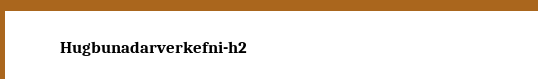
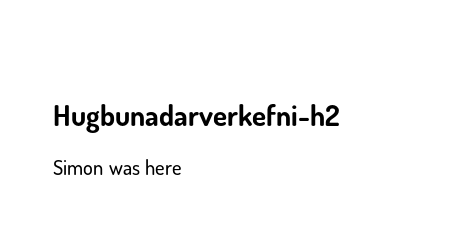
+ Simon was here

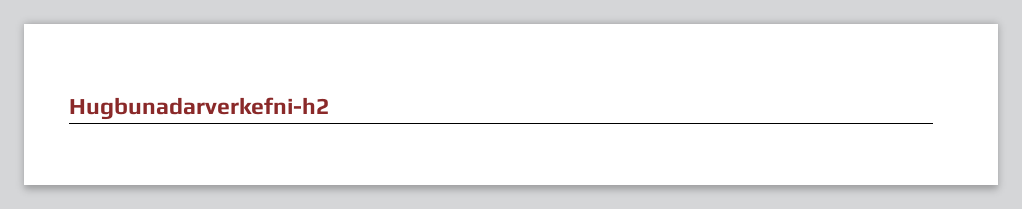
- Simon was here

